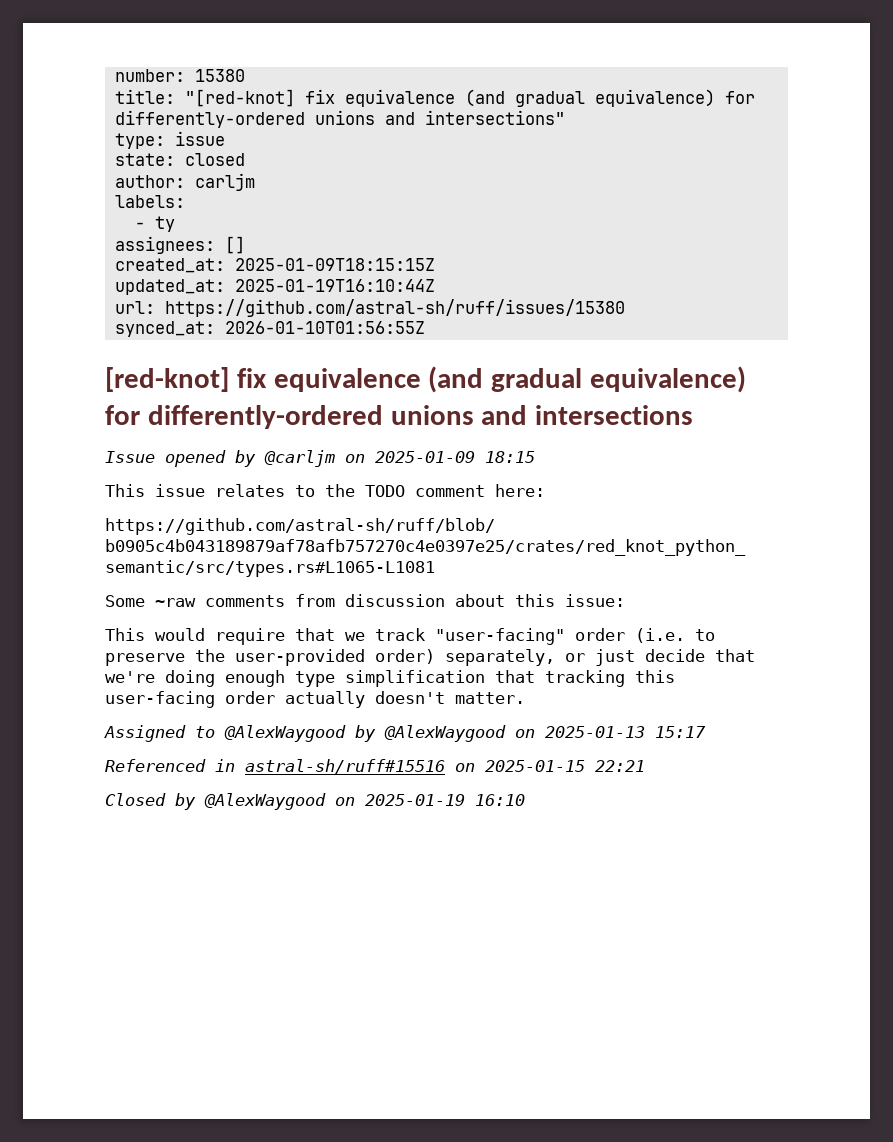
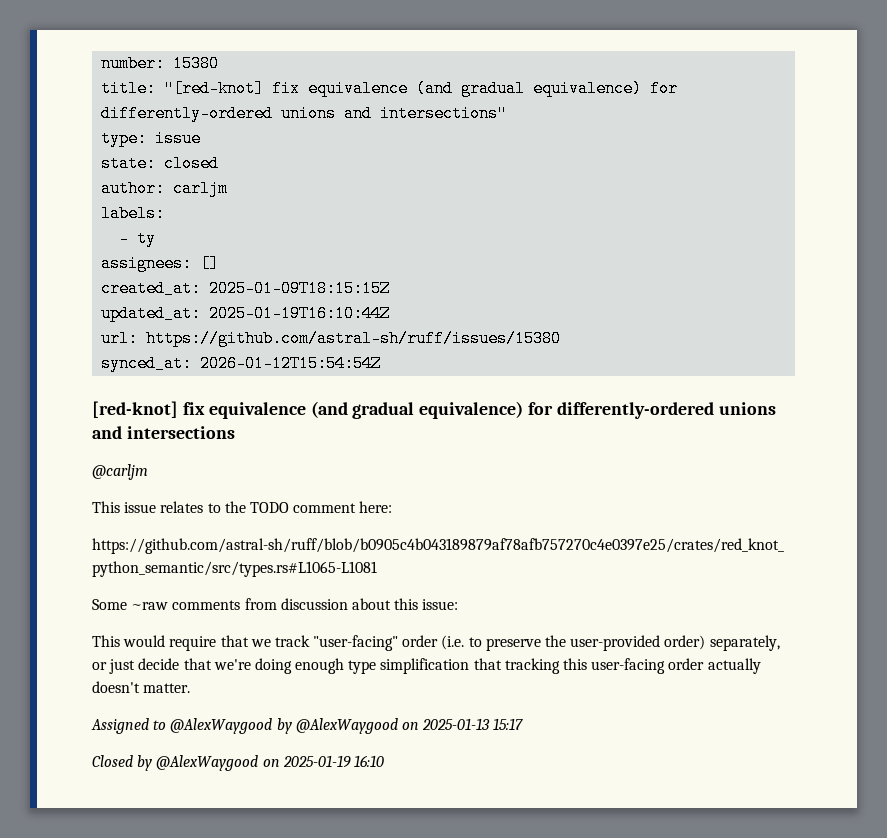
- synced_at: 2026-01-10T01:56:55Z
+ synced_at: 2026-01-12T15:54:54Z
- Issue opened by @carljm on 2025-01-09 18:15
+ @carljm
- Referenced in astral-sh/ruff#15516 on 2025-01-15 22:21

